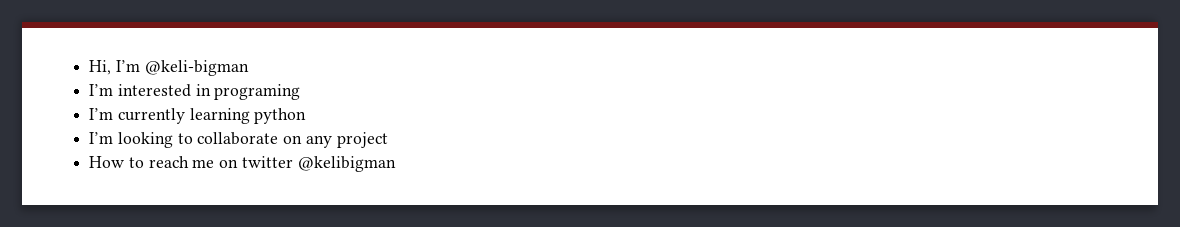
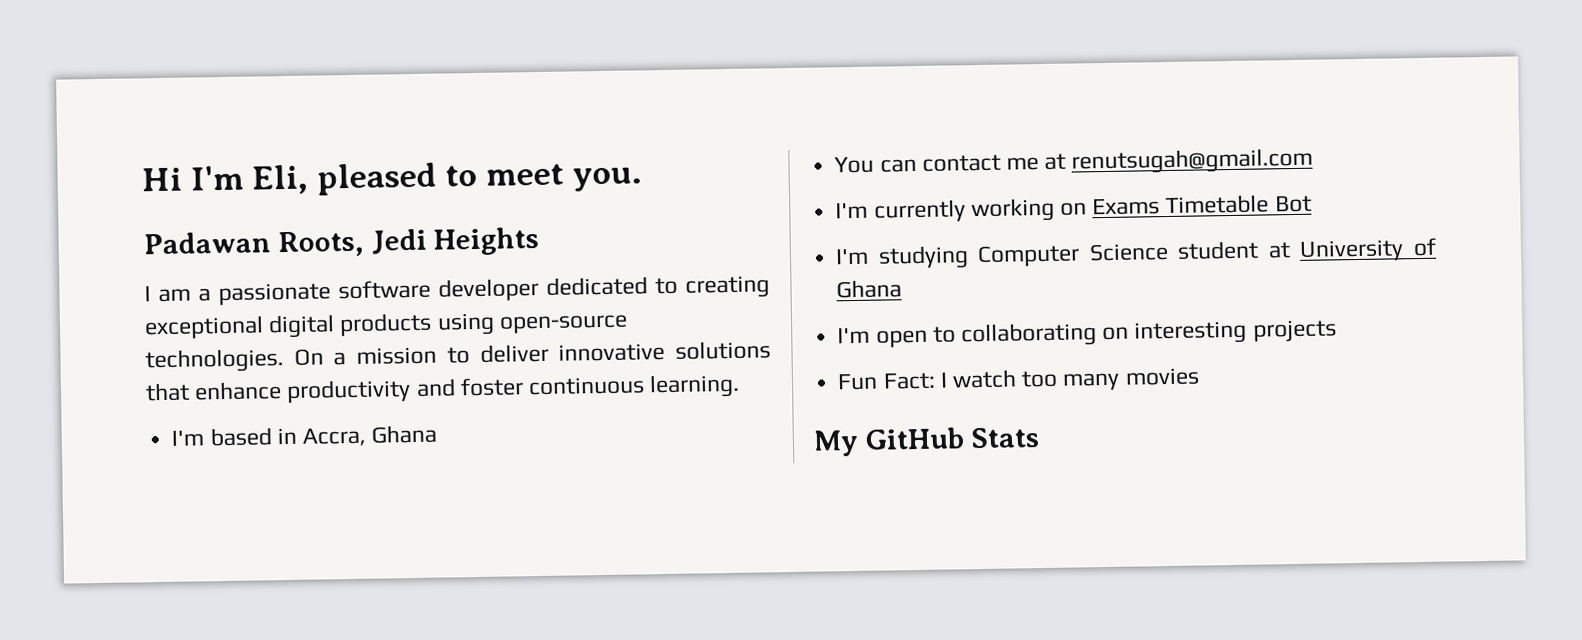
- Hi, I’m @keli-bigman
- I’m interested in programing
- I’m currently learning python
- I’m looking to collaborate on any project
- How to reach me on twitter @kelibigman
+ Hi I'm Eli, pleased to meet you.
+ Padawan Roots, Jedi Heights
+ I am a passionate software developer dedicated to creating exceptional digital products using open-source technologies. On a mission to deliver innovative solutions that enhance productivity and foster continuous learning.
+ I'm based in Accra, Ghana
+ You can contact me at renutsugah@gmail.com
+ I'm currently working on Exams Timetable Bot
+ I'm studying Computer Science student at University of Ghana
+ I'm open to collaborating on interesting projects
+ Fun Fact: I watch too many movies
+ My GitHub Stats

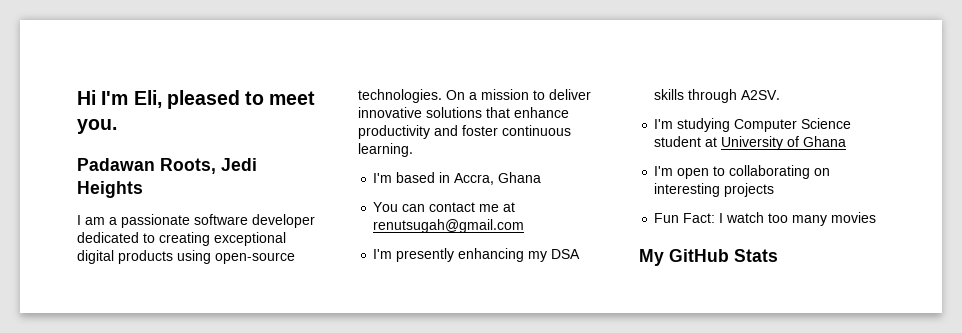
- I'm currently working on Exams Timetable Bot
+ I'm presently enhancing my DSA skills through A2SV.

